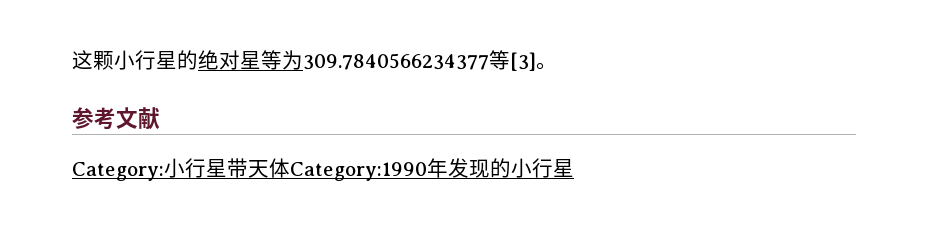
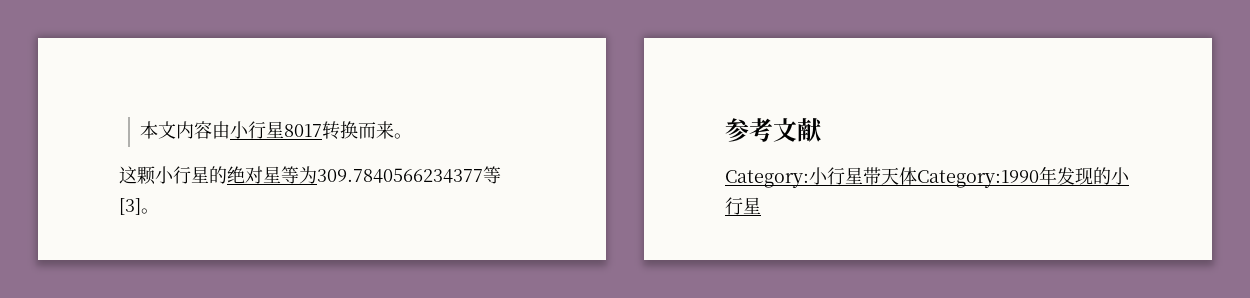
+ 本文内容由小行星8017转换而来。

